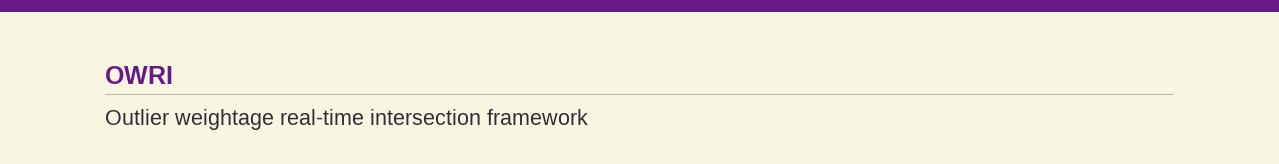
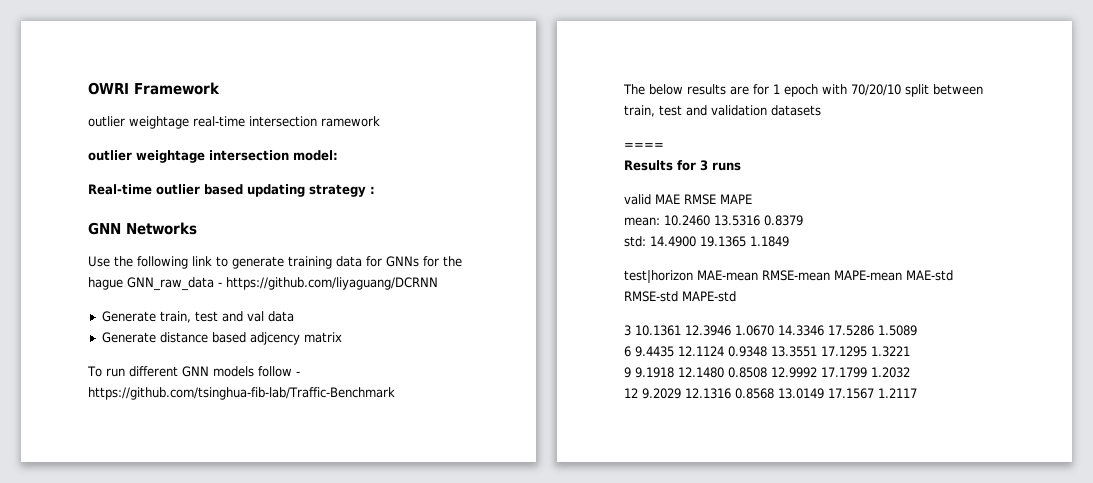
- OWRI
- Outlier weightage real-time intersection framework
+ OWRI Framework
+ outlier weightage real-time intersection ramework
+ outlier weightage intersection model:
+ Real-time outlier based updating strategy :
+ GNN Networks
+ Use the following link to generate training data for GNNs for the hague GNN_raw_data - https://github.com/liyaguang/DCRNN
+ Generate train, test and val data
+ Generate distance based adjcency matrix
+ To run different GNN models follow - https://github.com/tsinghua-fib-lab/Traffic-Benchmark
+ The below results are for 1 epoch with 70/20/10 split between train, test and validation datasets
+ ====
+ Results for 3 runs
+ valid MAE RMSE MAPE
+ mean: 10.2460 13.5316 0.8379
+ std: 14.4900 19.1365 1.1849
+ test|horizon MAE-mean RMSE-mean MAPE-mean MAE-std RMSE-std MAPE-std
+ 3 10.1361 12.3946 1.0670 14.3346 17.5286 1.5089
+ 6 9.4435 12.1124 0.9348 13.3551 17.1295 1.3221
+ 9 9.1918 12.1480 0.8508 12.9992 17.1799 1.2032
+ 12 9.2029 12.1316 0.8568 13.0149 17.1567 1.2117

